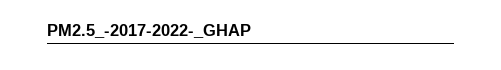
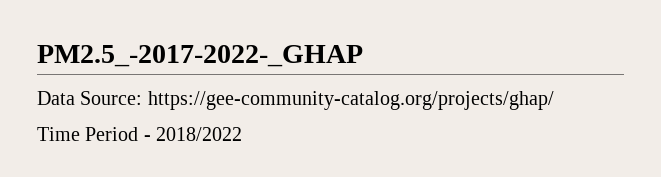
+ Data Source: https://gee-community-catalog.org/projects/ghap/
+ Time Period - 2018/2022

